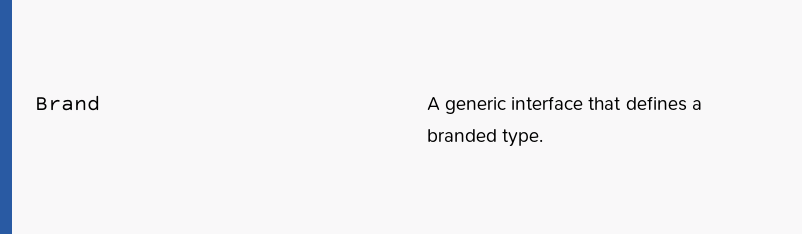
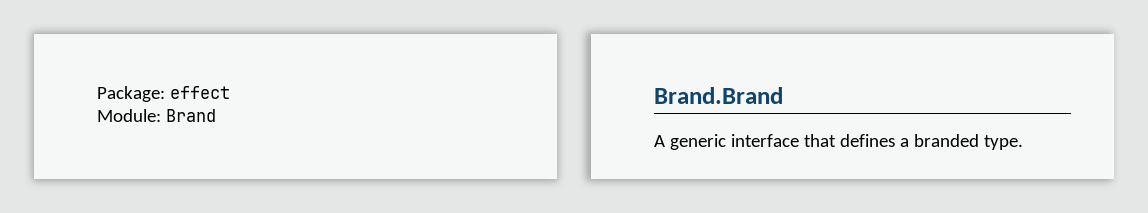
- Brand
+ Package: effect
+ Module: Brand
+ Brand.Brand

